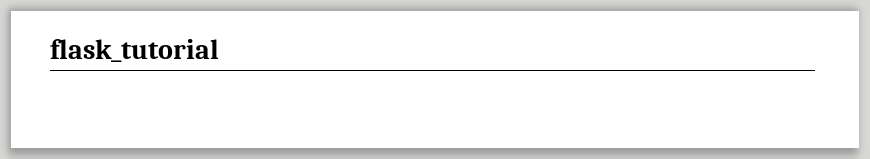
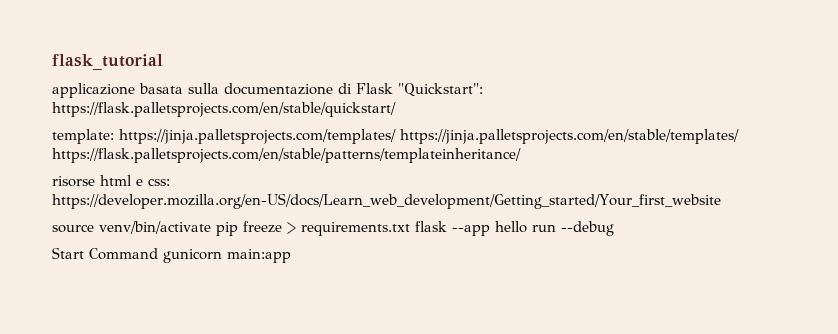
+ applicazione basata sulla documentazione di Flask "Quickstart": https://flask.palletsprojects.com/en/stable/quickstart/
+ template: https://jinja.palletsprojects.com/templates/ https://jinja.palletsprojects.com/en/stable/templates/ https://flask.palletsprojects.com/en/stable/patterns/templateinheritance/
+ risorse html e css: https://developer.mozilla.org/en-US/docs/Learn_web_development/Getting_started/Your_first_website
+ source venv/bin/activate pip freeze > requirements.txt flask --app hello run --debug
+ Start Command gunicorn main:app

